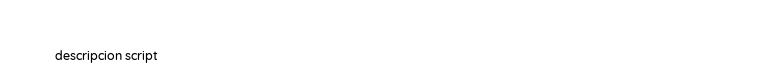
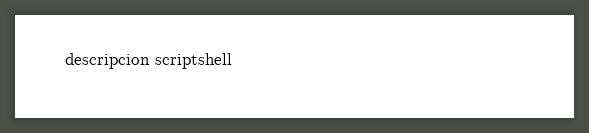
- descripcion script
+ descripcion scriptshell

